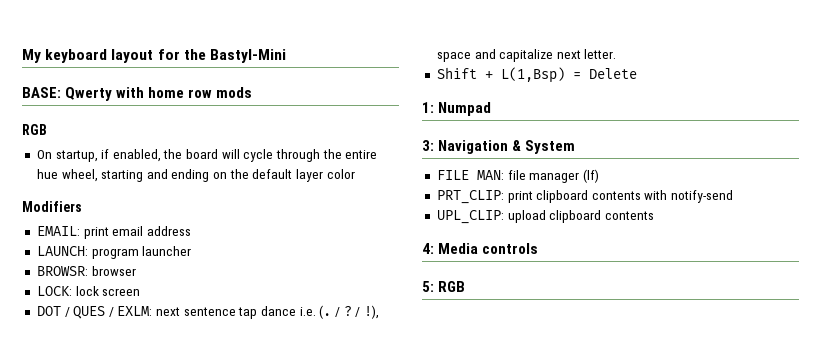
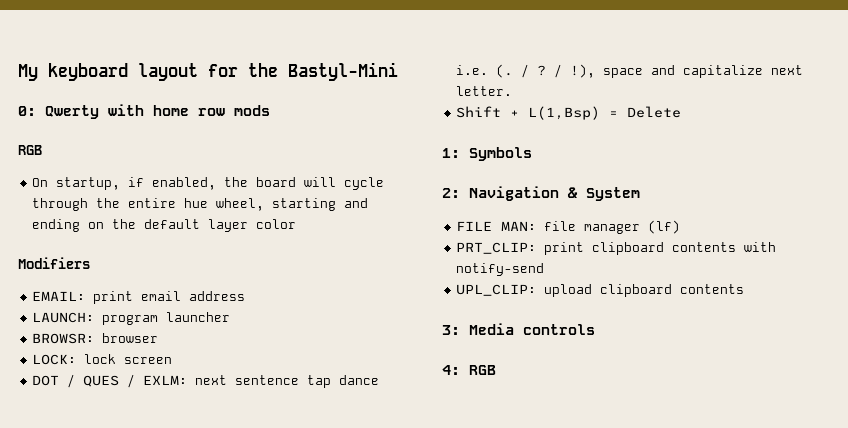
- BASE: Qwerty with home row mods
+ 0: Qwerty with home row mods
- 1: Numpad
- 3: Navigation & System
+ 1: Symbols
+ 2: Navigation & System
- 4: Media controls
+ 3: Media controls
- 5: RGB
+ 4: RGB

